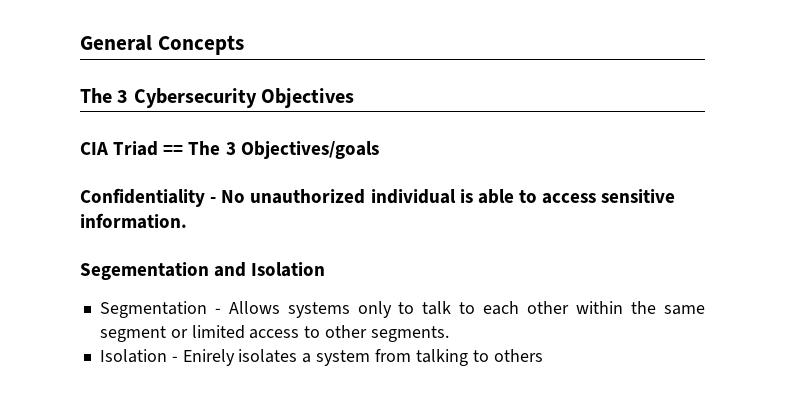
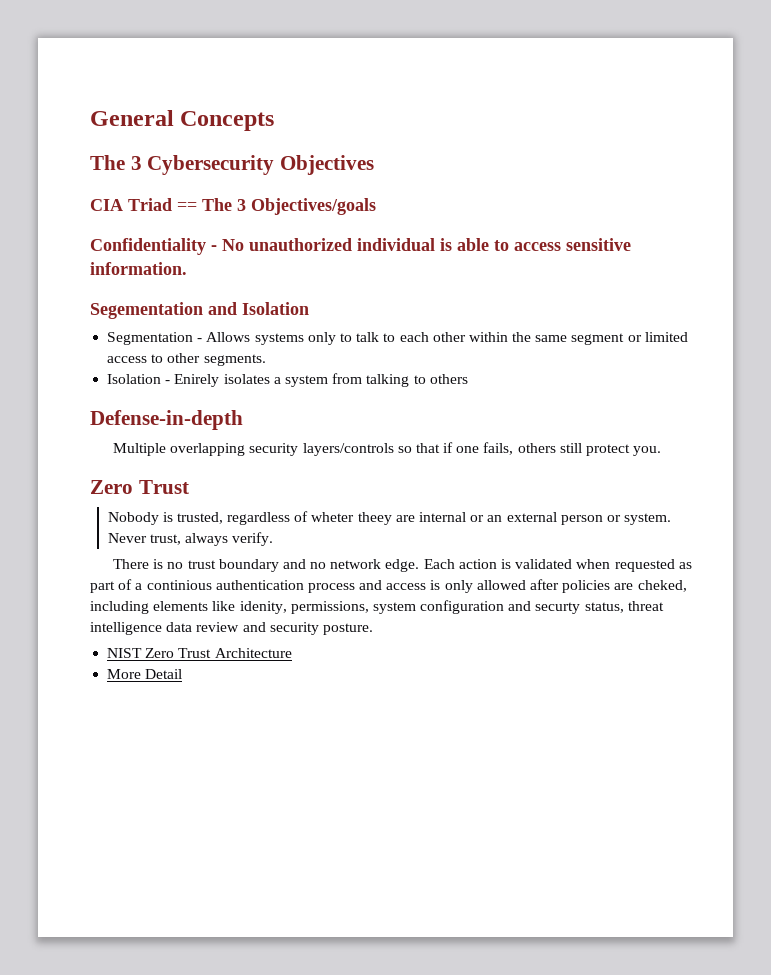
+ Defense-in-depth
+ Multiple overlapping security layers/controls so that if one fails, others still protect you.
+ Zero Trust
+ Nobody is trusted, regardless of wheter theey are internal or an external person or system. Never trust, always verify.
+ There is no trust boundary and no network edge. Each action is validated when requested as part of a continious authentication process and access is only allowed after policies are cheked, including elements like idenity, permissions, system configuration and securty status, threat intelligence data review and security posture.
+ NIST Zero Trust Architecture
+ More Detail

